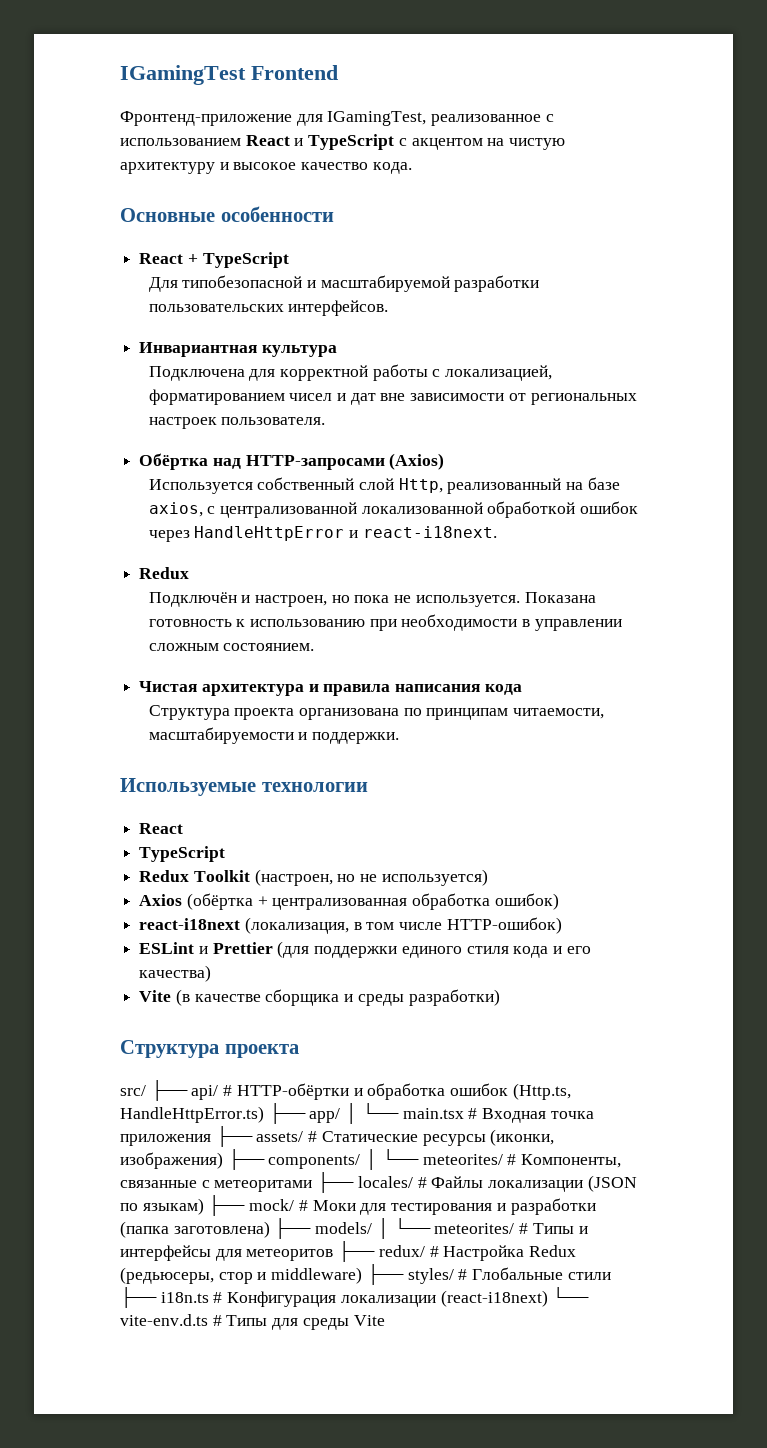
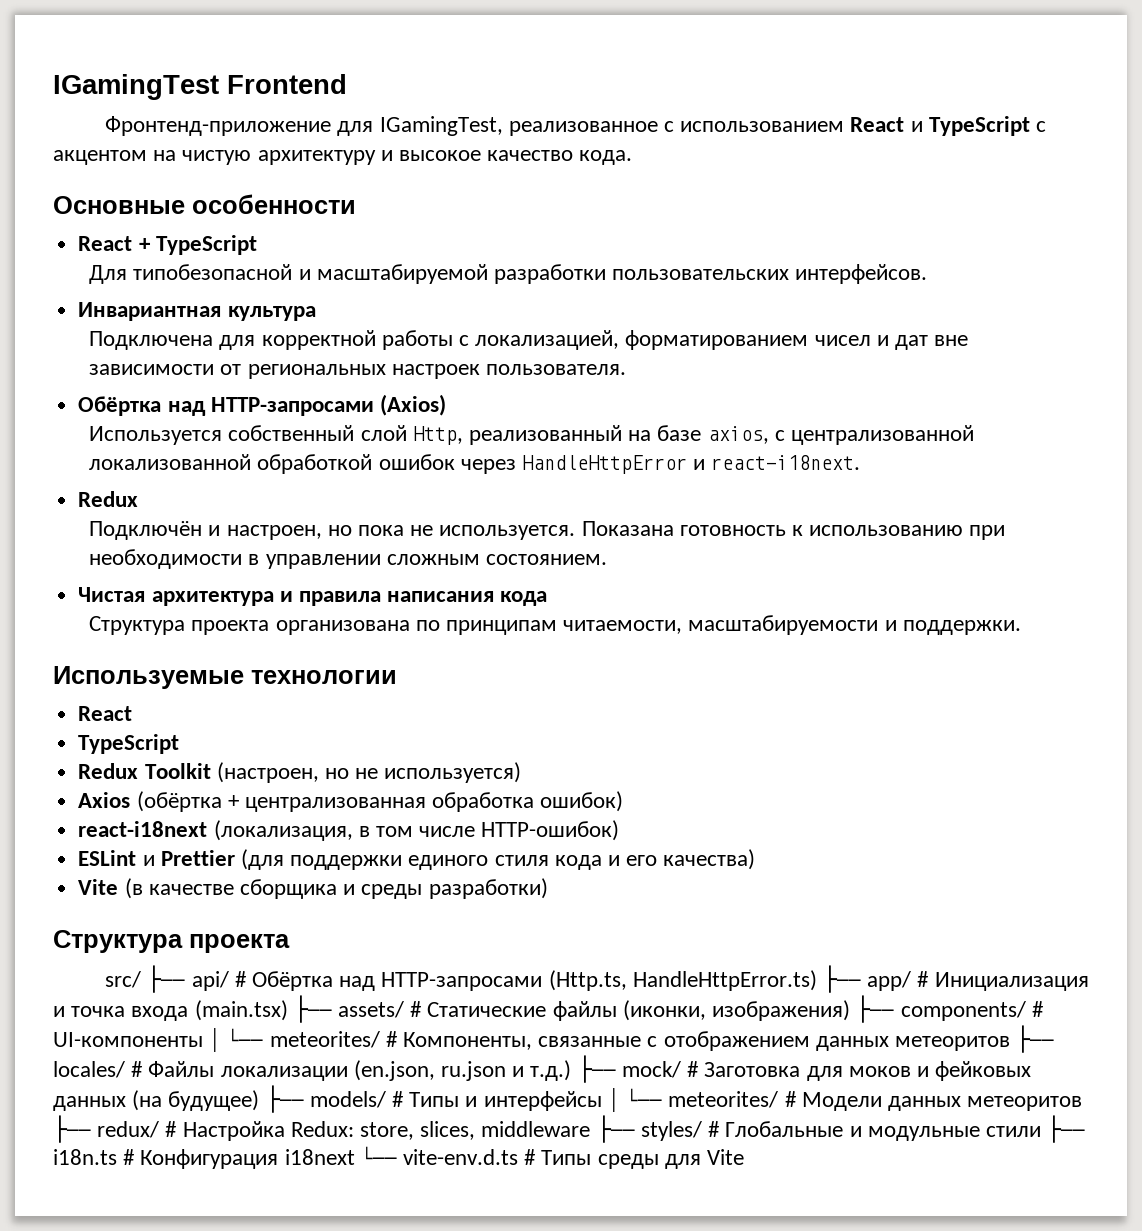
- src/ ├── api/ # HTTP-обёртки и обработка ошибок (Http.ts, HandleHttpError.ts) ├── app/ │ └── main.tsx # Входная точка приложения ├── assets/ # Статические ресурсы (иконки, изображения) ├── components/ │ └── meteorites/ # Компоненты, связанные с метеоритами ├── locales/ # Файлы локализации (JSON по языкам) ├── mock/ # Моки для тестирования и разработки (папка заготовлена) ├── models/ │ └── meteorites/ # Типы и интерфейсы для метеоритов ├── redux/ # Настройка Redux (редьюсеры, стор и middleware) ├── styles/ # Глобальные стили ├── i18n.ts # Конфигурация локализации (react-i18next) └── vite-env.d.ts # Типы для среды Vite
+ src/ ├── api/ # Обёртка над HTTP-запросами (Http.ts, HandleHttpError.ts) ├── app/ # Инициализация и точка входа (main.tsx) ├── assets/ # Статические файлы (иконки, изображения) ├── components/ # UI-компоненты │ └── meteorites/ # Компоненты, связанные с отображением данных метеоритов ├── locales/ # Файлы локализации (en.json, ru.json и т.д.) ├── mock/ # Заготовка для моков и фейковых данных (на будущее) ├── models/ # Типы и интерфейсы │ └── meteorites/ # Модели данных метеоритов ├── redux/ # Настройка Redux: store, slices, middleware ├── styles/ # Глобальные и модульные стили ├── i18n.ts # Конфигурация i18next └── vite-env.d.ts # Типы среды для Vite

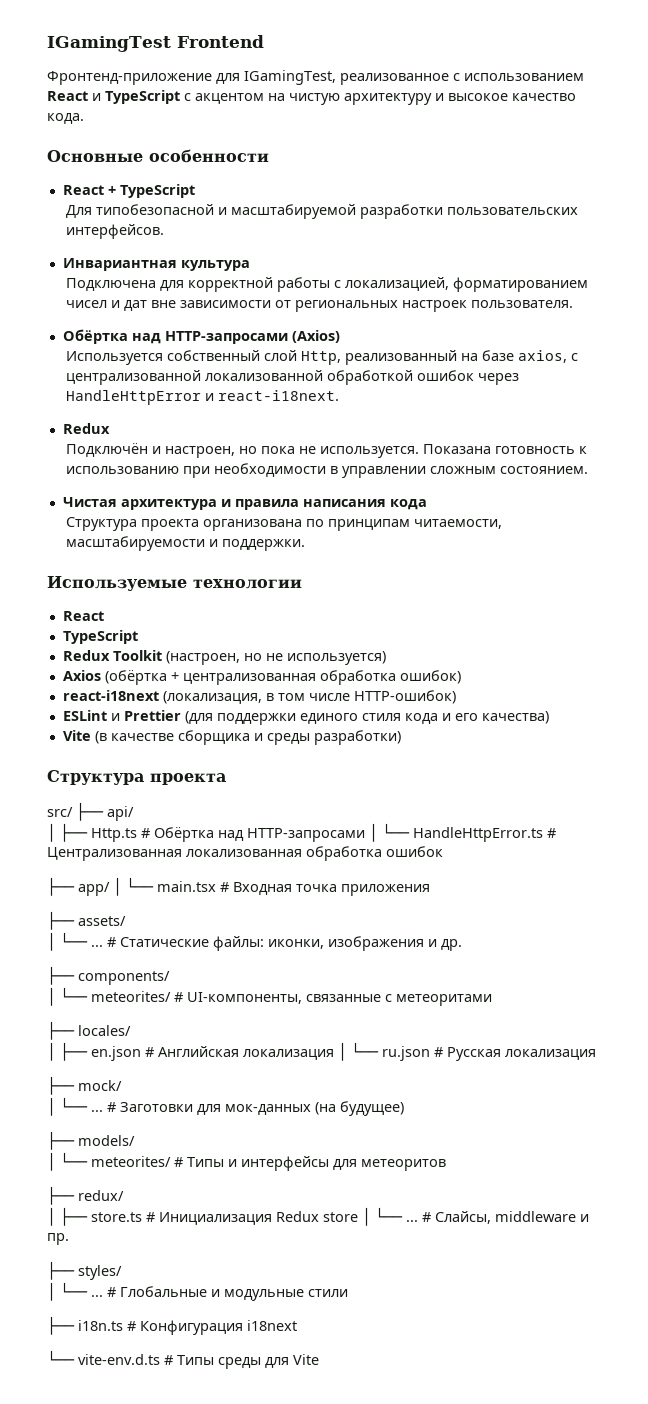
- src/ ├── api/ # Обёртка над HTTP-запросами (Http.ts, HandleHttpError.ts) ├── app/ # Инициализация и точка входа (main.tsx) ├── assets/ # Статические файлы (иконки, изображения) ├── components/ # UI-компоненты │ └── meteorites/ # Компоненты, связанные с отображением данных метеоритов ├── locales/ # Файлы локализации (en.json, ru.json и т.д.) ├── mock/ # Заготовка для моков и фейковых данных (на будущее) ├── models/ # Типы и интерфейсы │ └── meteorites/ # Модели данных метеоритов ├── redux/ # Настройка Redux: store, slices, middleware ├── styles/ # Глобальные и модульные стили ├── i18n.ts # Конфигурация i18next └── vite-env.d.ts # Типы среды для Vite
+ src/ ├── api/
+ │ ├── Http.ts # Обёртка над HTTP-запросами │ └── HandleHttpError.ts # Централизованная локализованная обработка ошибок
+ ├── app/ │ └── main.tsx # Входная точка приложения
+ ├── assets/
+ │ └── ... # Статические файлы: иконки, изображения и др.
+ ├── components/
+ │ └── meteorites/ # UI-компоненты, связанные с метеоритами
+ ├── locales/
+ │ ├── en.json # Английская локализация │ └── ru.json # Русская локализация
+ ├── mock/
+ │ └── ... # Заготовки для мок-данных (на будущее)
+ ├── models/
+ │ └── meteorites/ # Типы и интерфейсы для метеоритов
+ ├── redux/
+ │ ├── store.ts # Инициализация Redux store │ └── ... # Слайсы, middleware и пр.
+ ├── styles/
+ │ └── ... # Глобальные и модульные стили
+ ├── i18n.ts # Конфигурация i18next
+ └── vite-env.d.ts # Типы среды для Vite

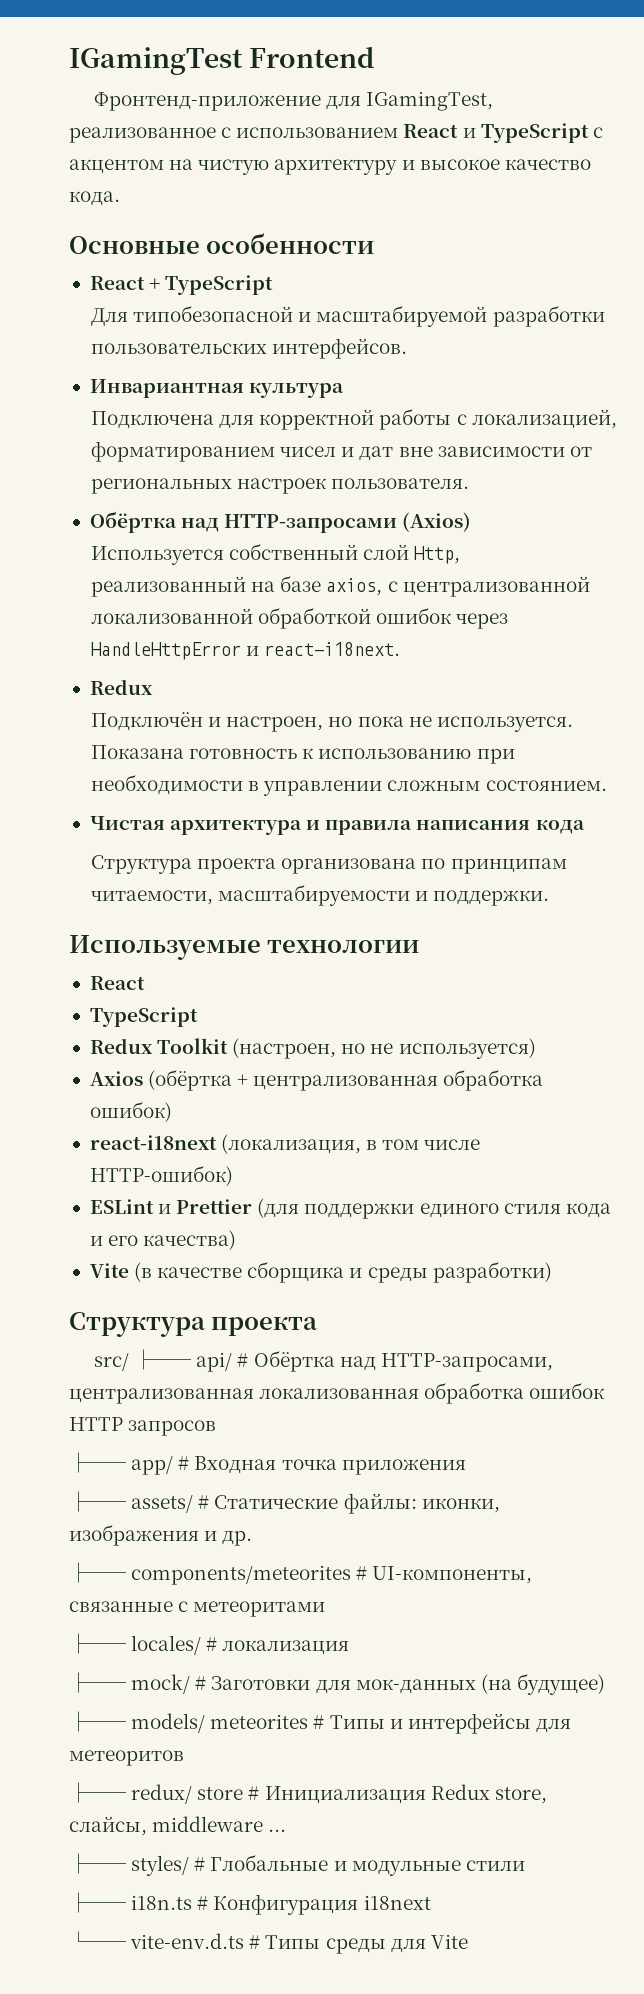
- src/ ├── api/
- │ ├── Http.ts # Обёртка над HTTP-запросами │ └── HandleHttpError.ts # Централизованная локализованная обработка ошибок
+ src/ ├── api/ # Обёртка над HTTP-запросами, централизованная локализованная обработка ошибок HTTP запросов
- ├── app/ │ └── main.tsx # Входная точка приложения
+ ├── app/ # Входная точка приложения
- ├── assets/
- │ └── ... # Статические файлы: иконки, изображения и др.
+ ├── assets/ # Статические файлы: иконки, изображения и др.
- ├── components/
- │ └── meteorites/ # UI-компоненты, связанные с метеоритами
+ ├── components/meteorites # UI-компоненты, связанные с метеоритами
- ├── locales/
- │ ├── en.json # Английская локализация │ └── ru.json # Русская локализация
+ ├── locales/ # локализация
- ├── mock/
- │ └── ... # Заготовки для мок-данных (на будущее)
+ ├── mock/ # Заготовки для мок-данных (на будущее)
- ├── models/
- │ └── meteorites/ # Типы и интерфейсы для метеоритов
+ ├── models/ meteorites # Типы и интерфейсы для метеоритов
- ├── redux/
- │ ├── store.ts # Инициализация Redux store │ └── ... # Слайсы, middleware и пр.
+ ├── redux/ store # Инициализация Redux store, слайсы, middleware ...
- ├── styles/
- │ └── ... # Глобальные и модульные стили
+ ├── styles/ # Глобальные и модульные стили

